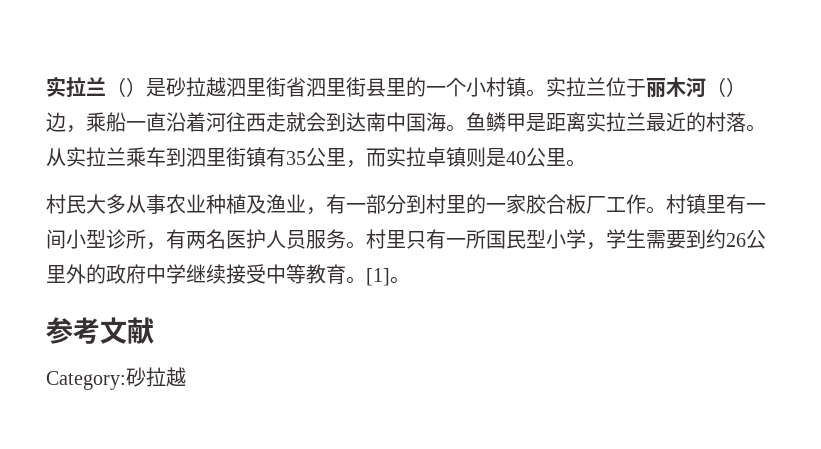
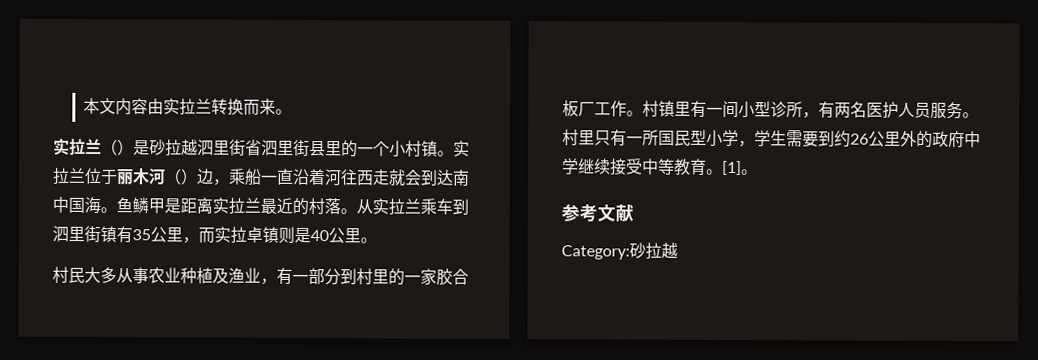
+ 本文内容由实拉兰转换而来。

